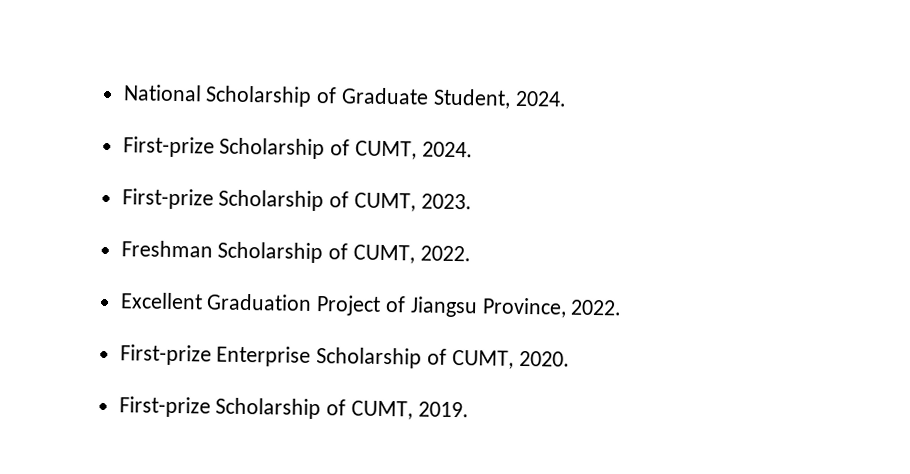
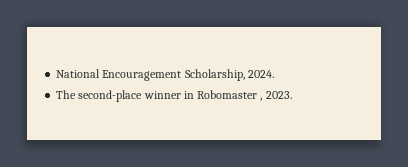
- National Scholarship of Graduate Student, 2024.
- First-prize Scholarship of CUMT, 2024.
- First-prize Scholarship of CUMT, 2023.
- Freshman Scholarship of CUMT, 2022.
- Excellent Graduation Project of Jiangsu Province, 2022.
- First-prize Enterprise Scholarship of CUMT, 2020.
- First-prize Scholarship of CUMT, 2019.
+ National Encouragement Scholarship, 2024.
+ The second-place winner in Robomaster , 2023.

